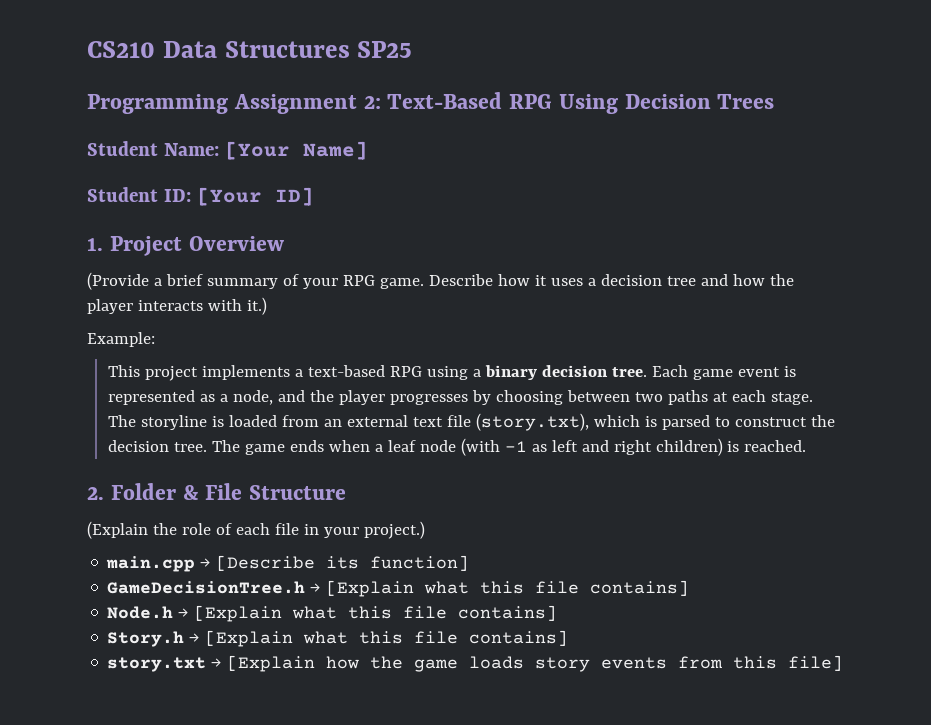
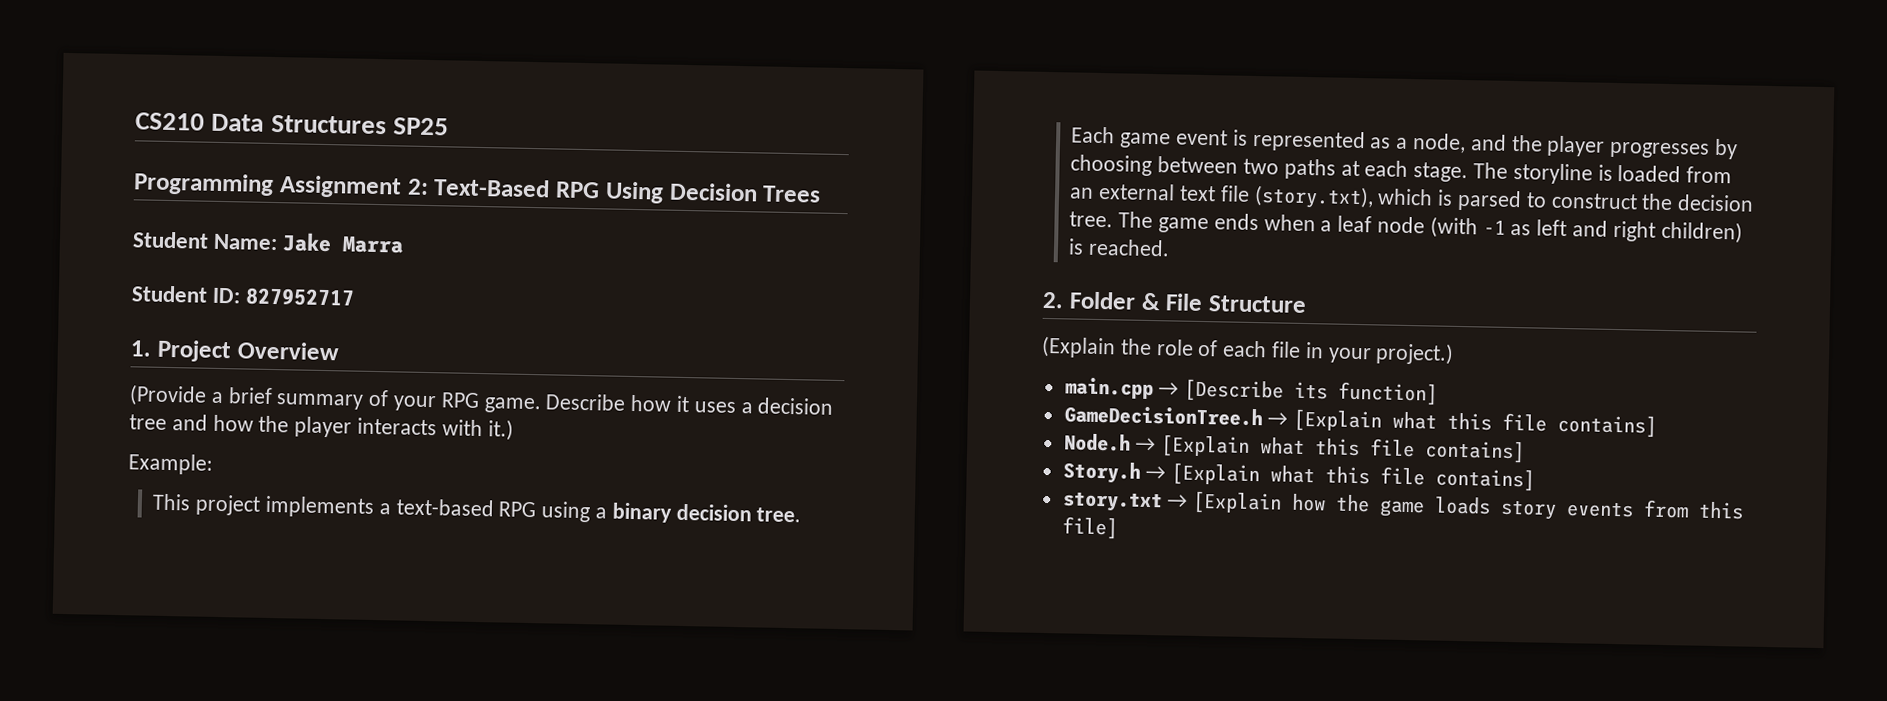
- Student Name: [Your Name]
+ Student Name: Jake Marra
- Student ID: [Your ID]
+ Student ID: 827952717

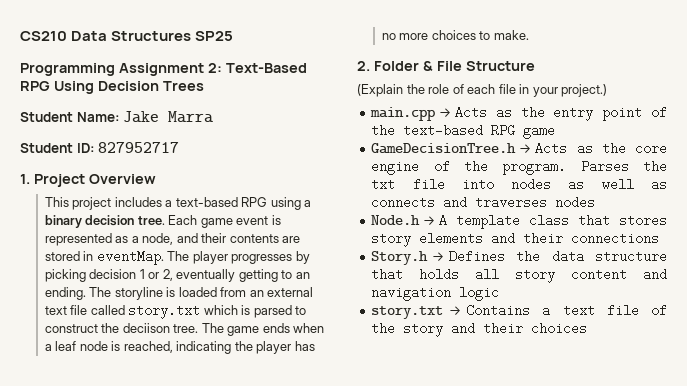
- (Provide a brief summary of your RPG game. Describe how it uses a decision tree and how the player interacts with it.)
- Example:
- This project implements a text-based RPG using a binary decision tree.
+ This project includes a text-based RPG using a binary decision tree.
- Each game event is represented as a node, and the player progresses by choosing between two paths at each stage.
+ Each game event is represented as a node, and their contents are stored in eventMap. The player progresses by picking decision 1 or 2, eventually getting to an ending.
- The storyline is loaded from an external text file (story.txt), which is parsed to construct the decision tree.
+ The storyline is loaded from an external text file called story.txt which is parsed to construct the deciison tree.
- The game ends when a leaf node (with -1 as left and right children) is reached.
+ The game ends when a leaf node is reached, indicating the player has no more choices to make.
- main.cpp → [Describe its function]
- GameDecisionTree.h → [Explain what this file contains]
- Node.h → [Explain what this file contains]
- Story.h → [Explain what this file contains]
- story.txt → [Explain how the game loads story events from this file]
+ main.cpp → Acts as the entry point of the text-based RPG game
+ GameDecisionTree.h → Acts as the core engine of the program. Parses the txt file into nodes as well as connects and traverses nodes
+ Node.h → A template class that stores story elements and their connections
+ Story.h → Defines the data structure that holds all story content and navigation logic
+ story.txt → Contains a text file of the story and their choices

